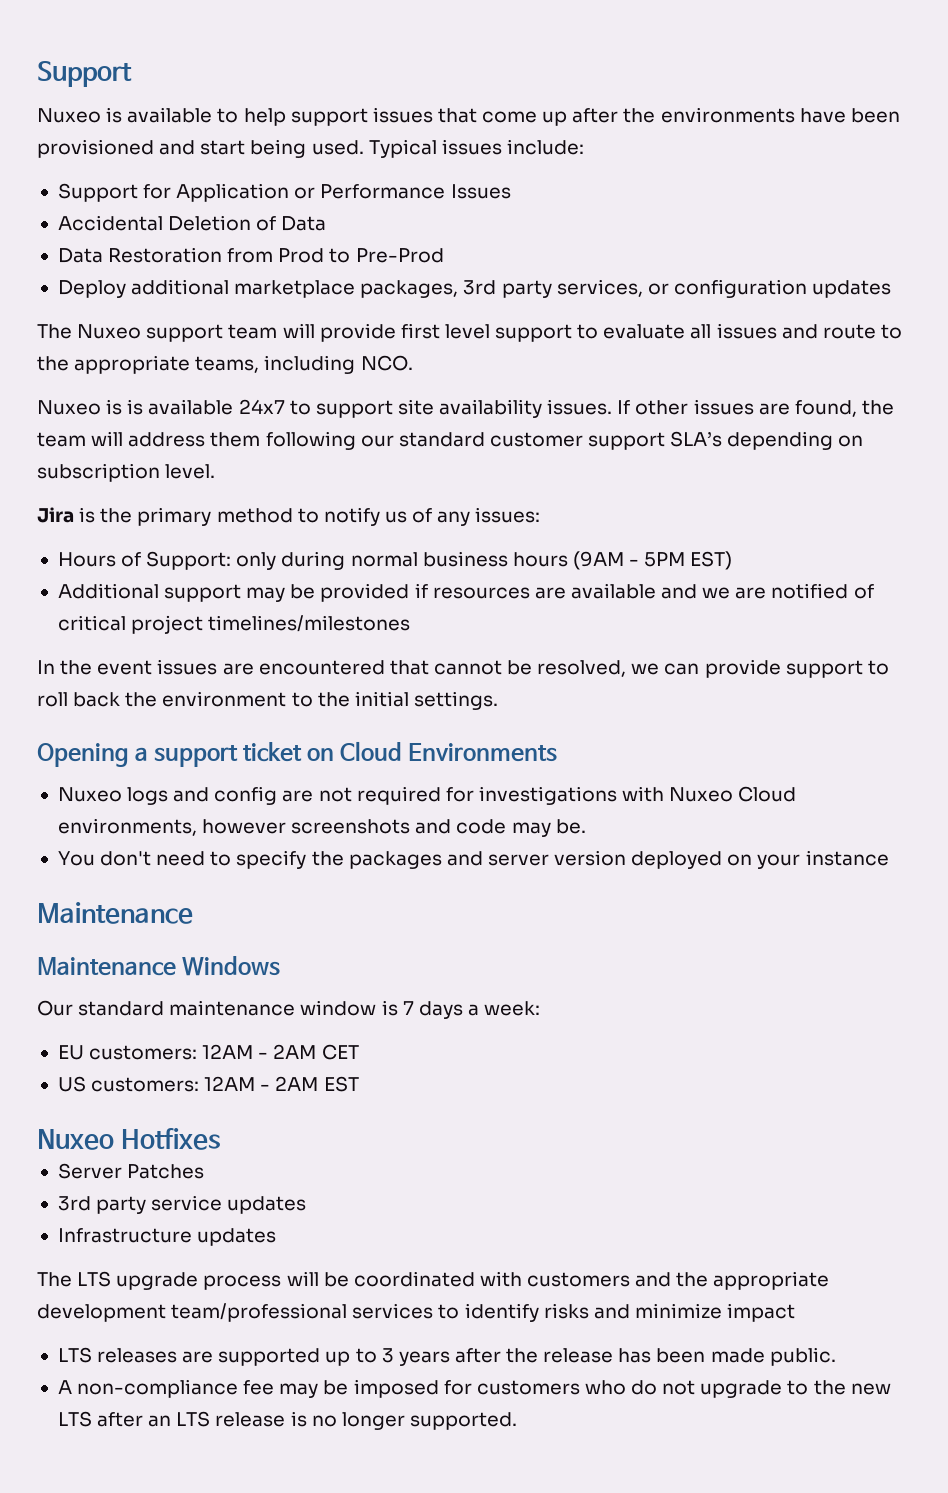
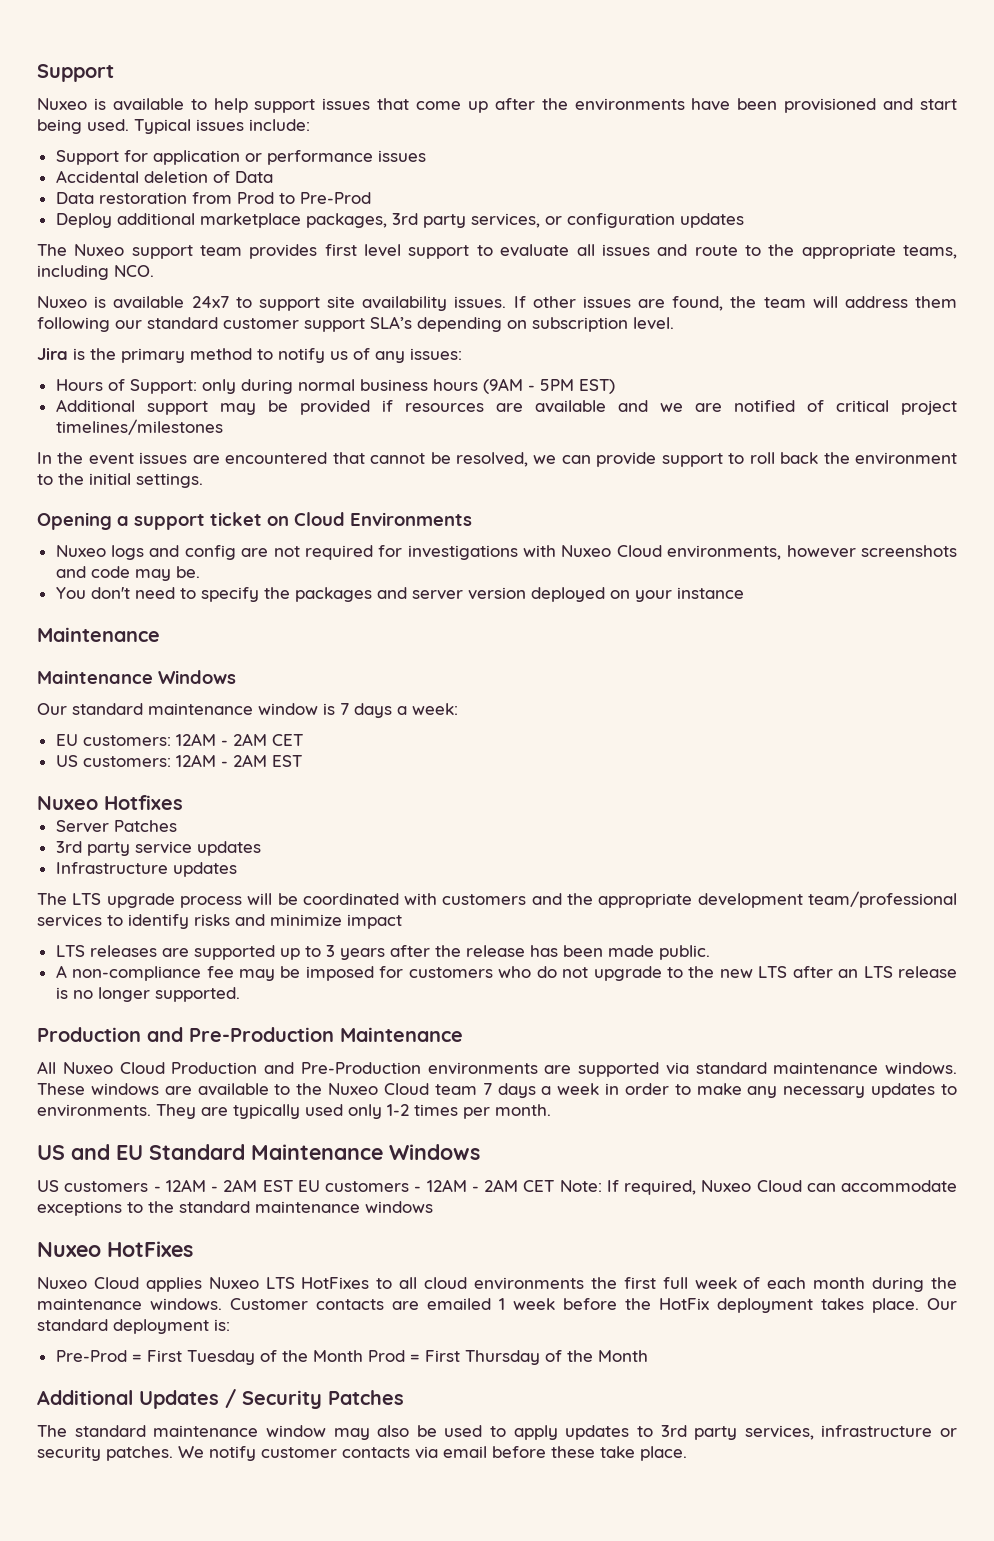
- Support for Application or Performance Issues
+ Support for application or performance issues
- Accidental Deletion of Data
+ Accidental deletion of Data
- Data Restoration from Prod to Pre-Prod
+ Data restoration from Prod to Pre-Prod
- The Nuxeo support team will provide first level support to evaluate all issues and route to the appropriate teams, including NCO.
+ The Nuxeo support team provides first level support to evaluate all issues and route to the appropriate teams, including NCO.
- Nuxeo is is available 24x7 to support site availability issues.
+ Nuxeo is available 24x7 to support site availability issues.
+ Production and Pre-Production Maintenance
+ All Nuxeo Cloud Production and Pre-Production environments are supported via standard maintenance windows. These windows are available to the Nuxeo Cloud team 7 days a week in order to make any necessary updates to environments. They are typically used only 1-2 times per month.
+ US and EU Standard Maintenance Windows
+ US customers - 12AM - 2AM EST EU customers - 12AM - 2AM CET Note: If required, Nuxeo Cloud can accommodate exceptions to the standard maintenance windows
+ Nuxeo HotFixes
+ Nuxeo Cloud applies Nuxeo LTS HotFixes to all cloud environments the first full week of each month during the maintenance windows. Customer contacts are emailed 1 week before the HotFix deployment takes place. Our standard deployment is:
+ Pre-Prod = First Tuesday of the Month Prod = First Thursday of the Month
+ Additional Updates / Security Patches
+ The standard maintenance window may also be used to apply updates to 3rd party services, infrastructure or security patches. We notify customer contacts via email before these take place.

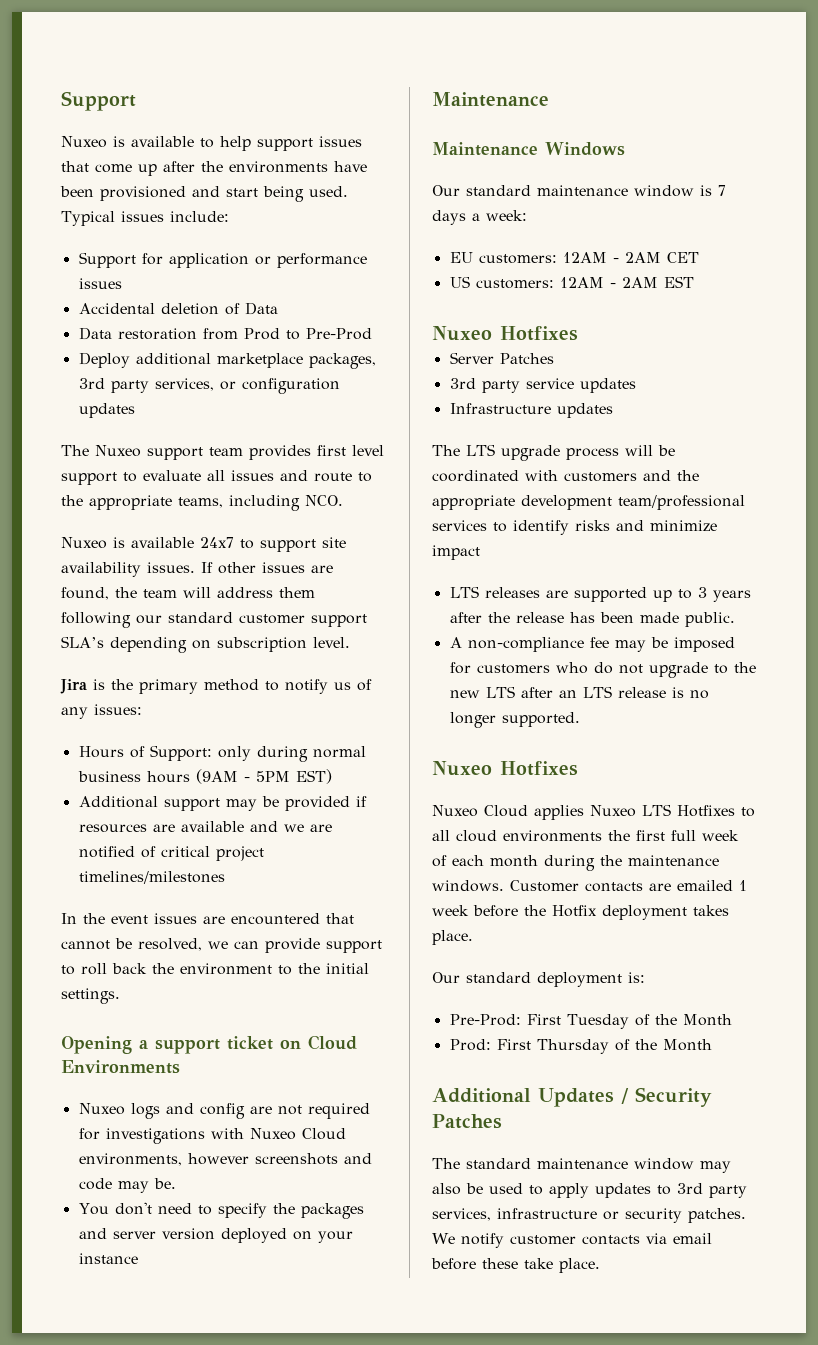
  A non-compliance fee may be imposed for customers who do not upgrade to the new LTS after an LTS release is no longer supported.
- Production and Pre-Production Maintenance
- All Nuxeo Cloud Production and Pre-Production environments are supported via standard maintenance windows. These windows are available to the Nuxeo Cloud team 7 days a week in order to make any necessary updates to environments. They are typically used only 1-2 times per month.
- US and EU Standard Maintenance Windows
- US customers - 12AM - 2AM EST EU customers - 12AM - 2AM CET Note: If required, Nuxeo Cloud can accommodate exceptions to the standard maintenance windows
- Nuxeo HotFixes
+ Nuxeo Hotfixes
- Nuxeo Cloud applies Nuxeo LTS HotFixes to all cloud environments the first full week of each month during the maintenance windows.
+ Nuxeo Cloud applies Nuxeo LTS Hotfixes to all cloud environments the first full week of each month during the maintenance windows.
- Customer contacts are emailed 1 week before the HotFix deployment takes place. Our standard deployment is:
+ Customer contacts are emailed 1 week before the Hotfix deployment takes place.
+ Our standard deployment is:
- Pre-Prod = First Tuesday of the Month Prod = First Thursday of the Month
+ Pre-Prod: First Tuesday of the Month
+ Prod: First Thursday of the Month

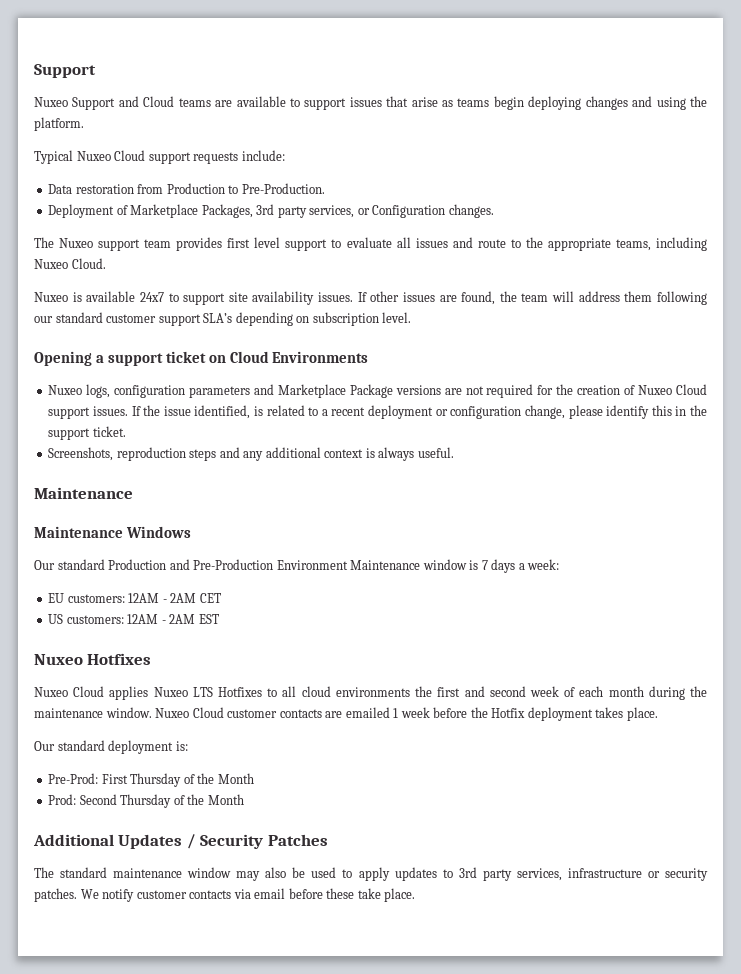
- Nuxeo is available to help support issues that come up after the environments have been provisioned and start being used. Typical issues include:
- Support for application or performance issues
- Accidental deletion of Data
- Data restoration from Prod to Pre-Prod
- Deploy additional marketplace packages, 3rd party services, or configuration updates
+ Nuxeo Support and Cloud teams are available to support issues that arise as teams begin deploying changes and using the platform.
+ Typical Nuxeo Cloud support requests include:
+ Data restoration from Production to Pre-Production.
+ Deployment of Marketplace Packages, 3rd party services, or Configuration changes.
- The Nuxeo support team provides first level support to evaluate all issues and route to the appropriate teams, including NCO.
+ The Nuxeo support team provides first level support to evaluate all issues and route to the appropriate teams, including Nuxeo Cloud.
- Jira is the primary method to notify us of any issues:
- Hours of Support: only during normal business hours (9AM - 5PM EST)
- Additional support may be provided if resources are available and we are notified of critical project timelines/milestones
- In the event issues are encountered that cannot be resolved, we can provide support to roll back the environment to the initial settings.
- Nuxeo logs and config are not required for investigations with Nuxeo Cloud environments, however screenshots and code may be.
- You don't need to specify the packages and server version deployed on your instance
+ Nuxeo logs, configuration parameters and Marketplace Package versions are not required for the creation of Nuxeo Cloud support issues. If the issue identified, is related to a recent deployment or configuration change, please identify this in the support ticket.
+ Screenshots, reproduction steps and any additional context is always useful.
- Our standard maintenance window is 7 days a week:
+ Our standard Production and Pre-Production Environment Maintenance window is 7 days a week:
- Server Patches
- 3rd party service updates
- Infrastructure updates
- The LTS upgrade process will be coordinated with customers and the appropriate development team/professional services to identify risks and minimize impact
- LTS releases are supported up to 3 years after the release has been made public.
- A non-compliance fee may be imposed for customers who do not upgrade to the new LTS after an LTS release is no longer supported.
- Nuxeo Hotfixes
- Nuxeo Cloud applies Nuxeo LTS Hotfixes to all cloud environments the first full week of each month during the maintenance windows. Customer contacts are emailed 1 week before the Hotfix deployment takes place.
+ Nuxeo Cloud applies Nuxeo LTS Hotfixes to all cloud environments the first and second week of each month during the maintenance window. Nuxeo Cloud customer contacts are emailed 1 week before the Hotfix deployment takes place.
- Pre-Prod: First Tuesday of the Month
+ Pre-Prod: First Thursday of the Month
- Prod: First Thursday of the Month
+ Prod: Second Thursday of the Month

